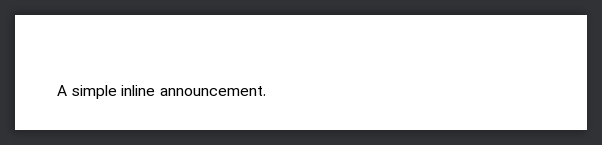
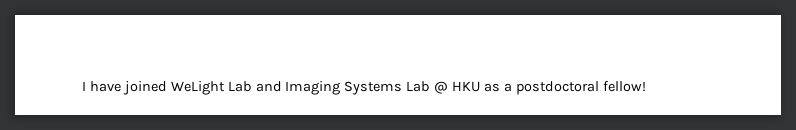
- A simple inline announcement.
+ I have joined WeLight Lab and Imaging Systems Lab @ HKU as a postdoctoral fellow!

